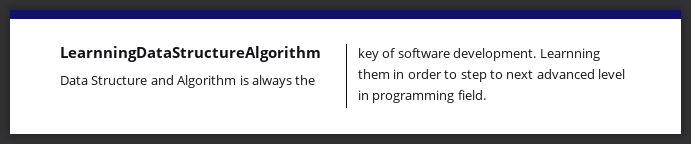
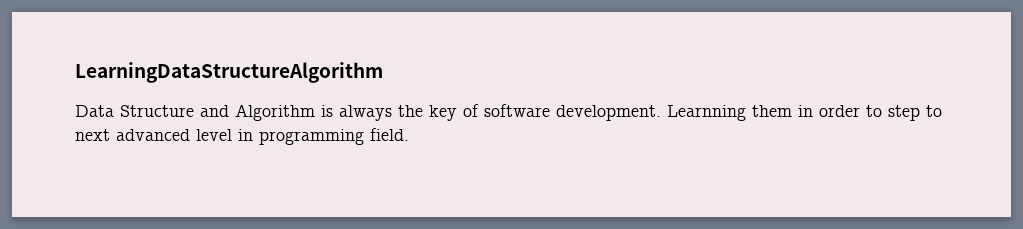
- LearnningDataStructureAlgorithm
+ LearningDataStructureAlgorithm

